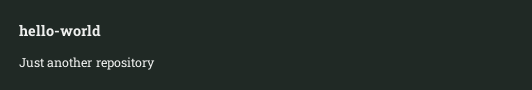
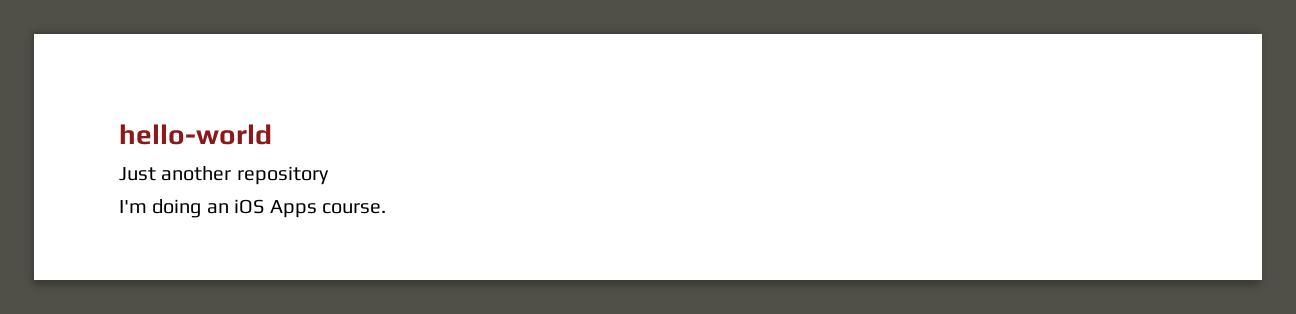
+ I'm doing an iOS Apps course.

